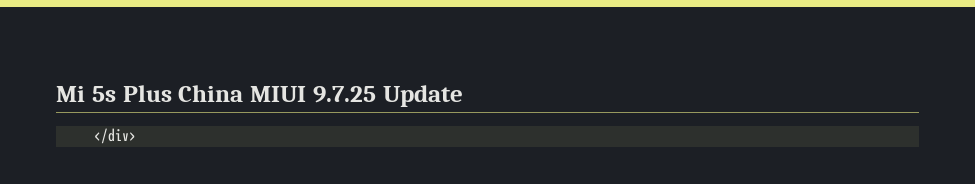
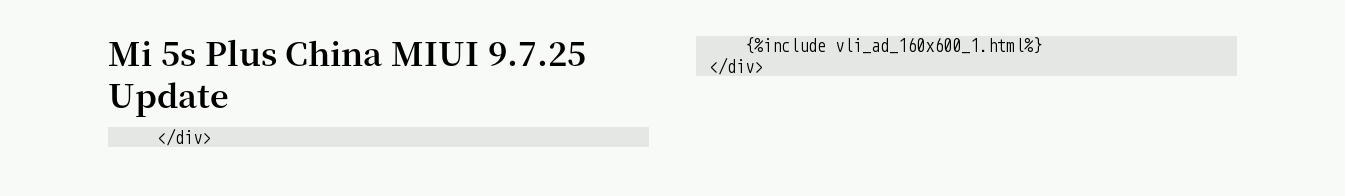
+ {%include vli_ad_160x600_1.html%}
+ </div>

